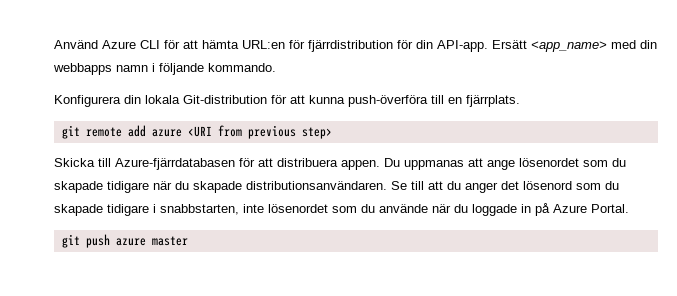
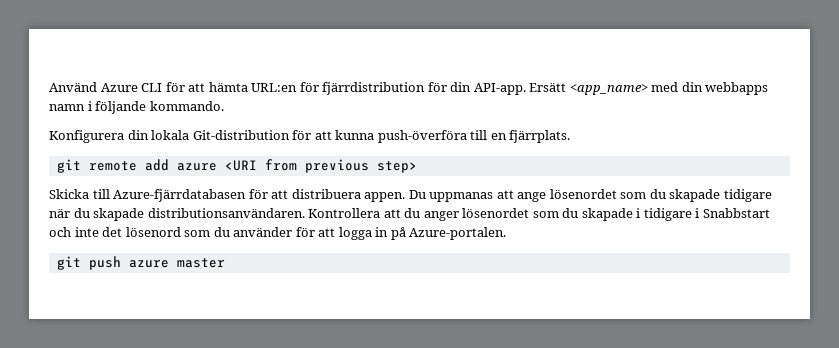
- Se till att du anger det lösenord som du skapade tidigare i snabbstarten, inte lösenordet som du använde när du loggade in på Azure Portal.
+ Kontrollera att du anger lösenordet som du skapade i tidigare i Snabbstart och inte det lösenord som du använder för att logga in på Azure-portalen.

